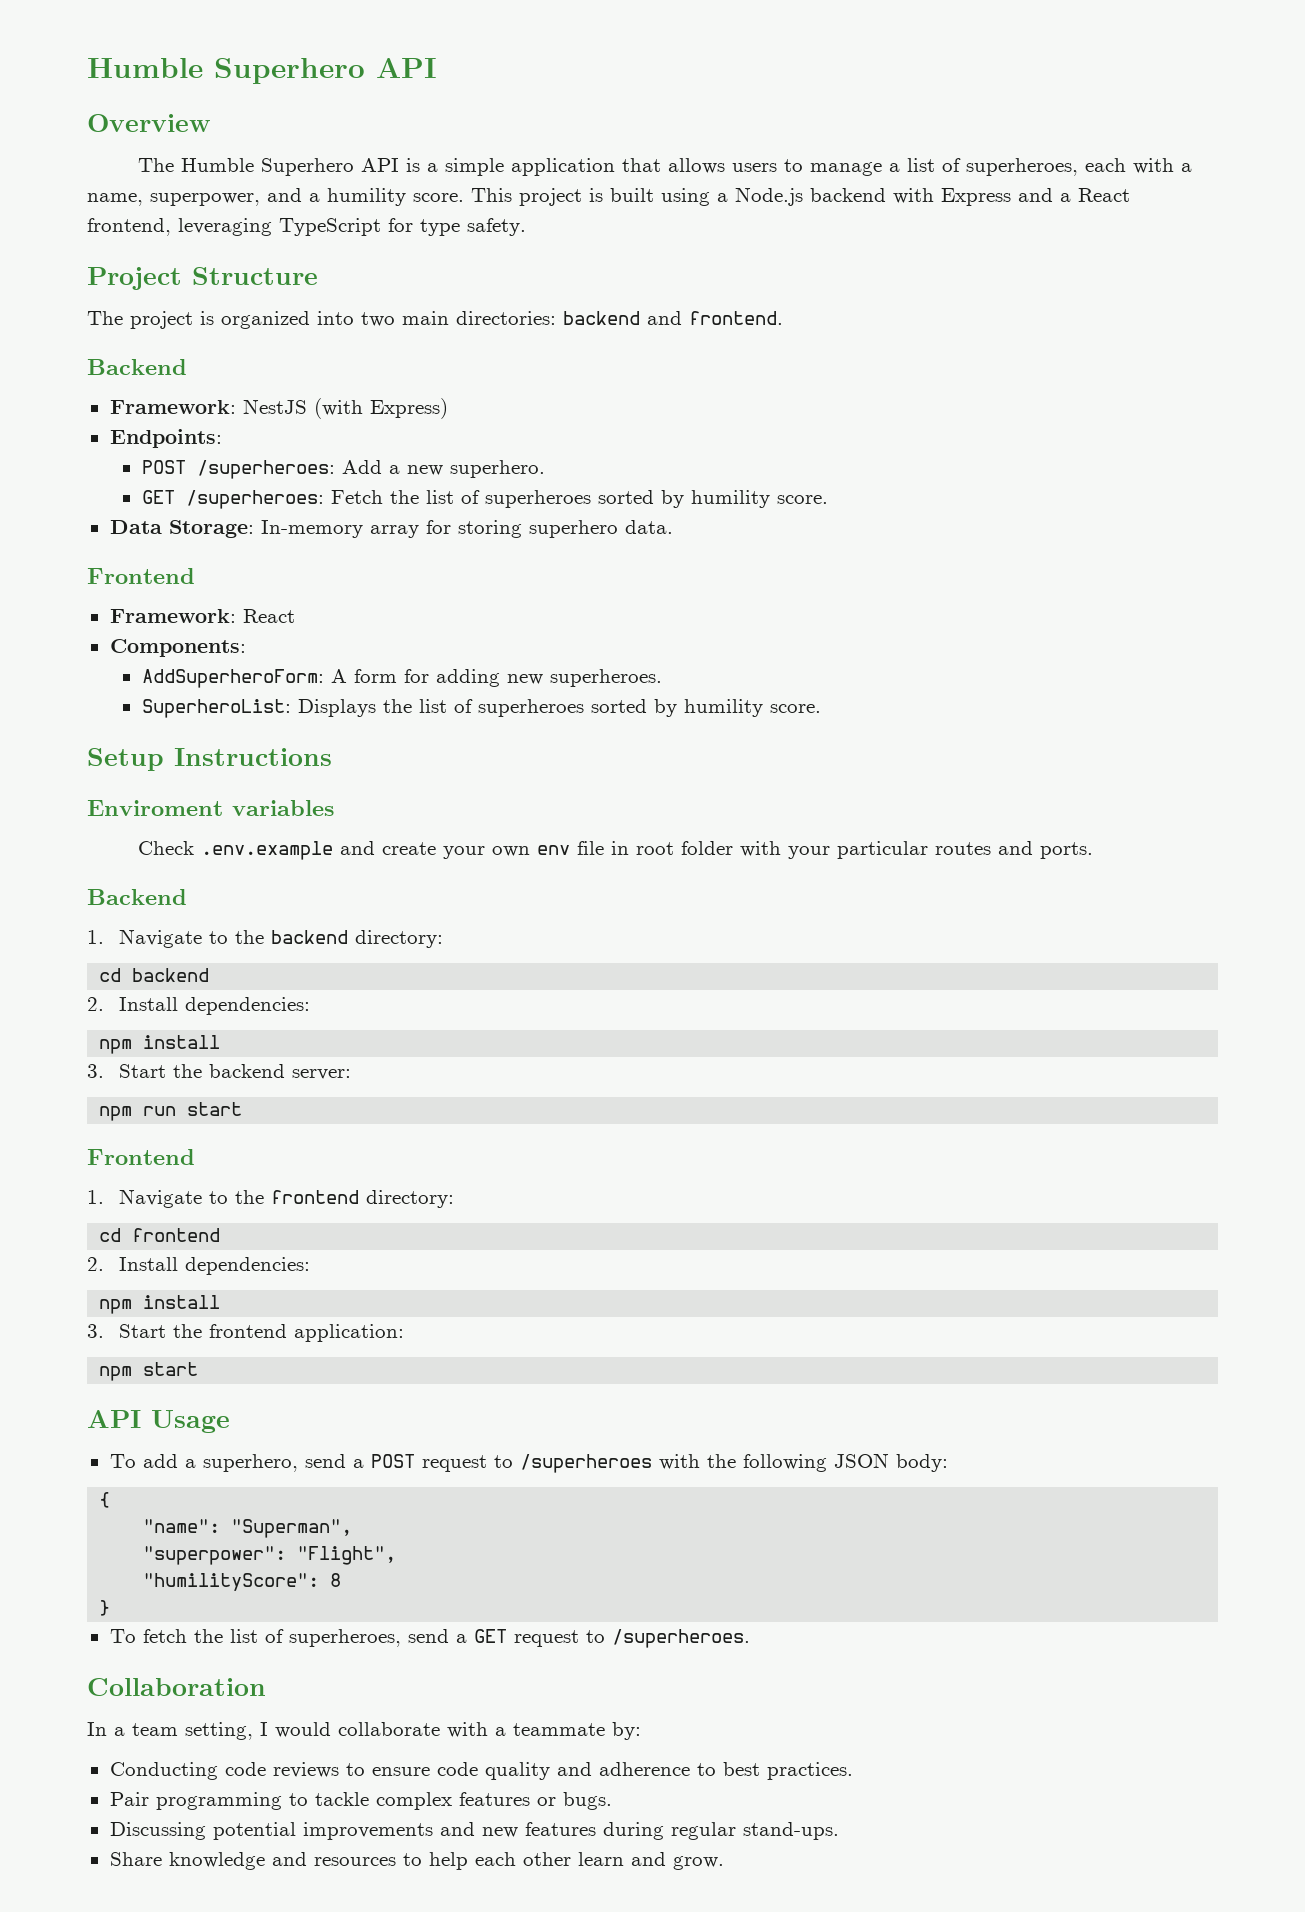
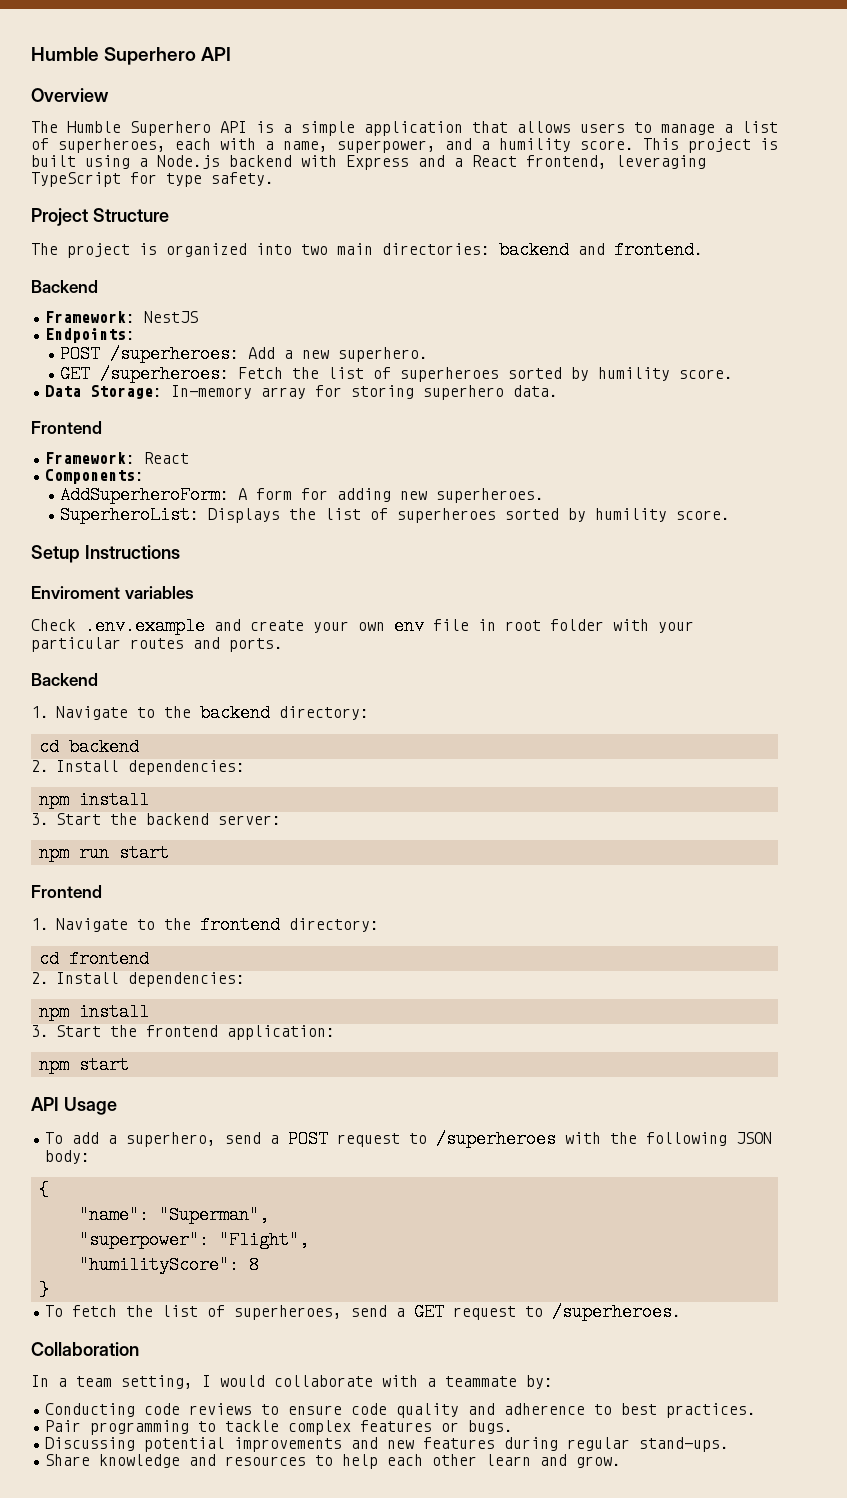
- Framework: NestJS (with Express)
+ Framework: NestJS

